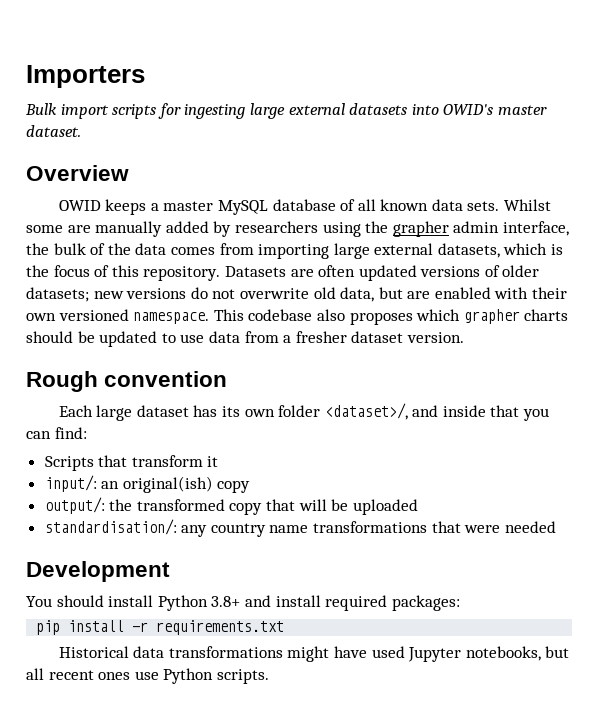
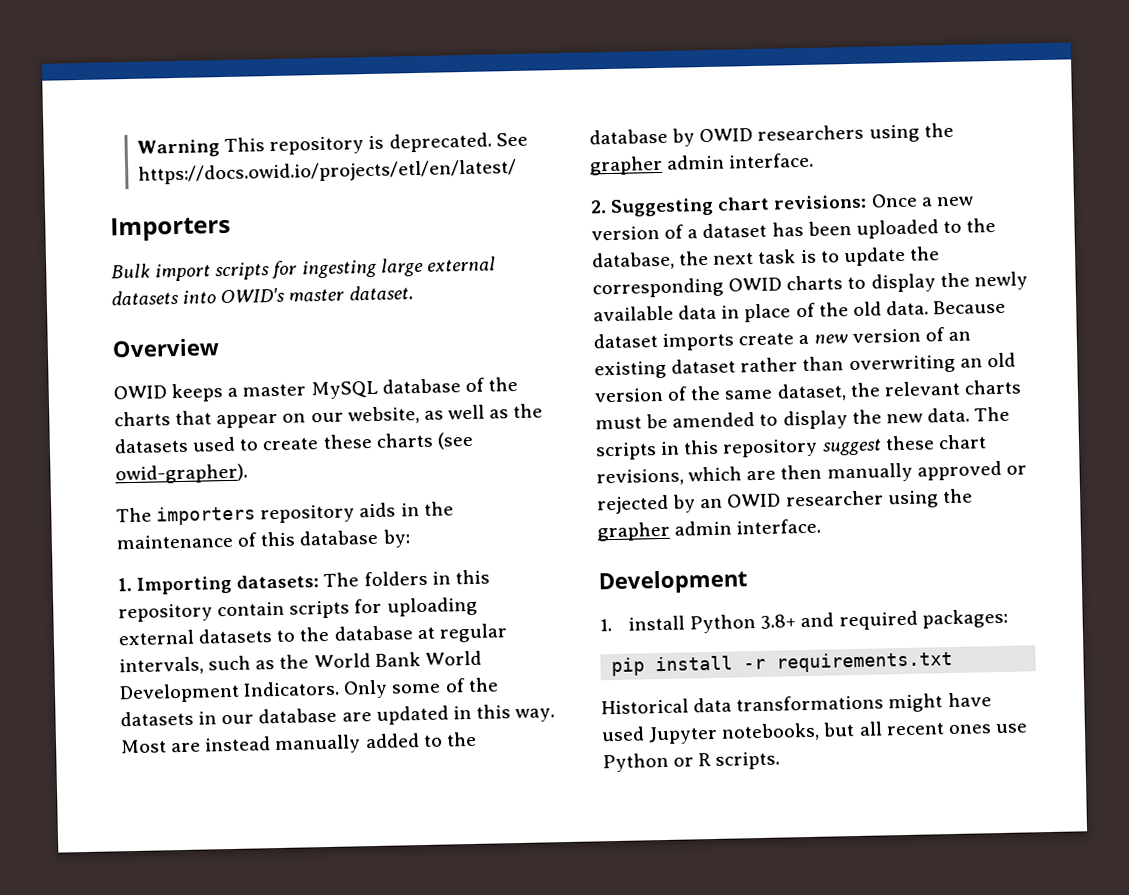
+ Warning This repository is deprecated. See https://docs.owid.io/projects/etl/en/latest/
- OWID keeps a master MySQL database of all known data sets. Whilst some are manually added by researchers using the grapher admin interface, the bulk of the data comes from importing large external datasets, which is the focus of this repository. Datasets are often updated versions of older datasets; new versions do not overwrite old data, but are enabled with their own versioned namespace. This codebase also proposes which grapher charts should be updated to use data from a fresher dataset version.
- Rough convention
- Each large dataset has its own folder <dataset>/, and inside that you can find:
- Scripts that transform it
- input/: an original(ish) copy
- output/: the transformed copy that will be uploaded
- standardisation/: any country name transformations that were needed
+ OWID keeps a master MySQL database of the charts that appear on our website, as well as the datasets used to create these charts (see owid-grapher).
+ The importers repository aids in the maintenance of this database by:
+ 1. Importing datasets: The folders in this repository contain scripts for uploading external datasets to the database at regular intervals, such as the World Bank World Development Indicators. Only some of the datasets in our database are updated in this way. Most are instead manually added to the database by OWID researchers using the grapher admin interface.
+ 2. Suggesting chart revisions: Once a new version of a dataset has been uploaded to the database, the next task is to update the corresponding OWID charts to display the newly available data in place of the old data. Because dataset imports create a new version of an existing dataset rather than overwriting an old version of the same dataset, the relevant charts must be amended to display the new data. The scripts in this repository suggest these chart revisions, which are then manually approved or rejected by an OWID researcher using the grapher admin interface.
- You should install Python 3.8+ and install required packages:
+ 1. install Python 3.8+ and required packages:
- Historical data transformations might have used Jupyter notebooks, but all recent ones use Python scripts.
+ Historical data transformations might have used Jupyter notebooks, but all recent ones use Python or R scripts.

